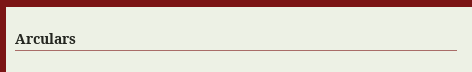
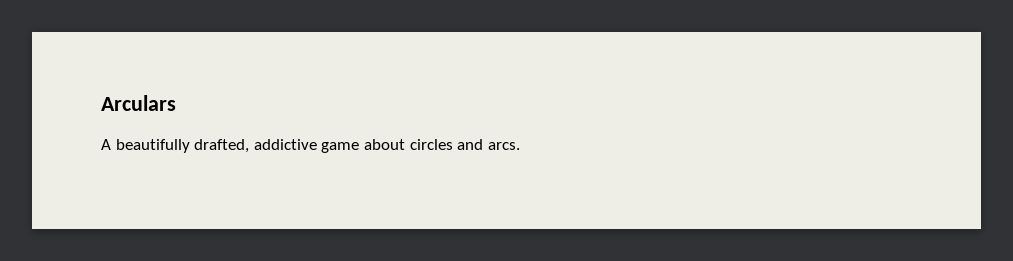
+ A beautifully drafted, addictive game about circles and arcs.

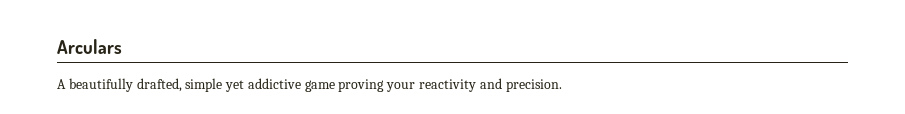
- A beautifully drafted, addictive game about circles and arcs.
+ A beautifully drafted, simple yet addictive game proving your reactivity and precision.

